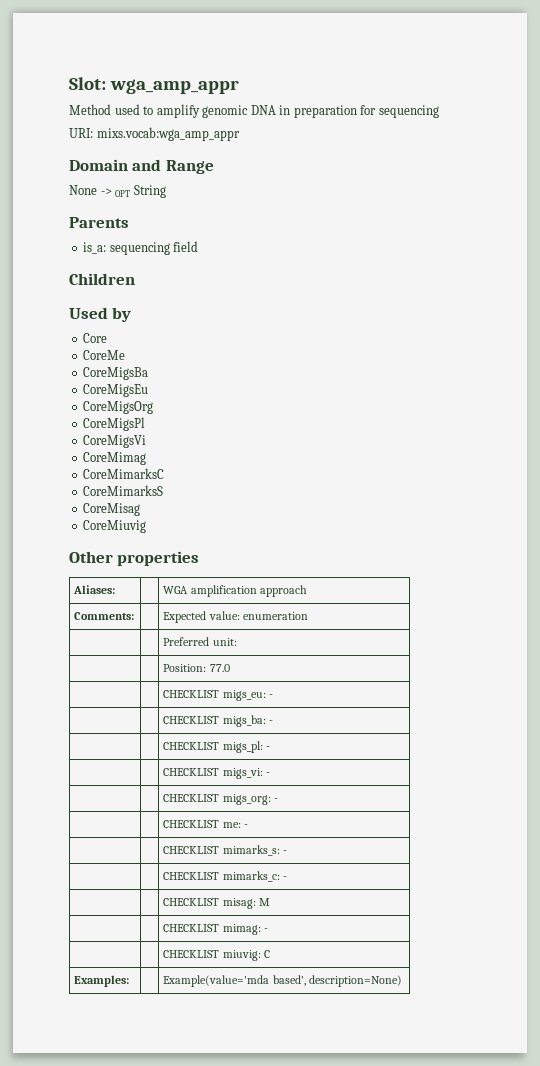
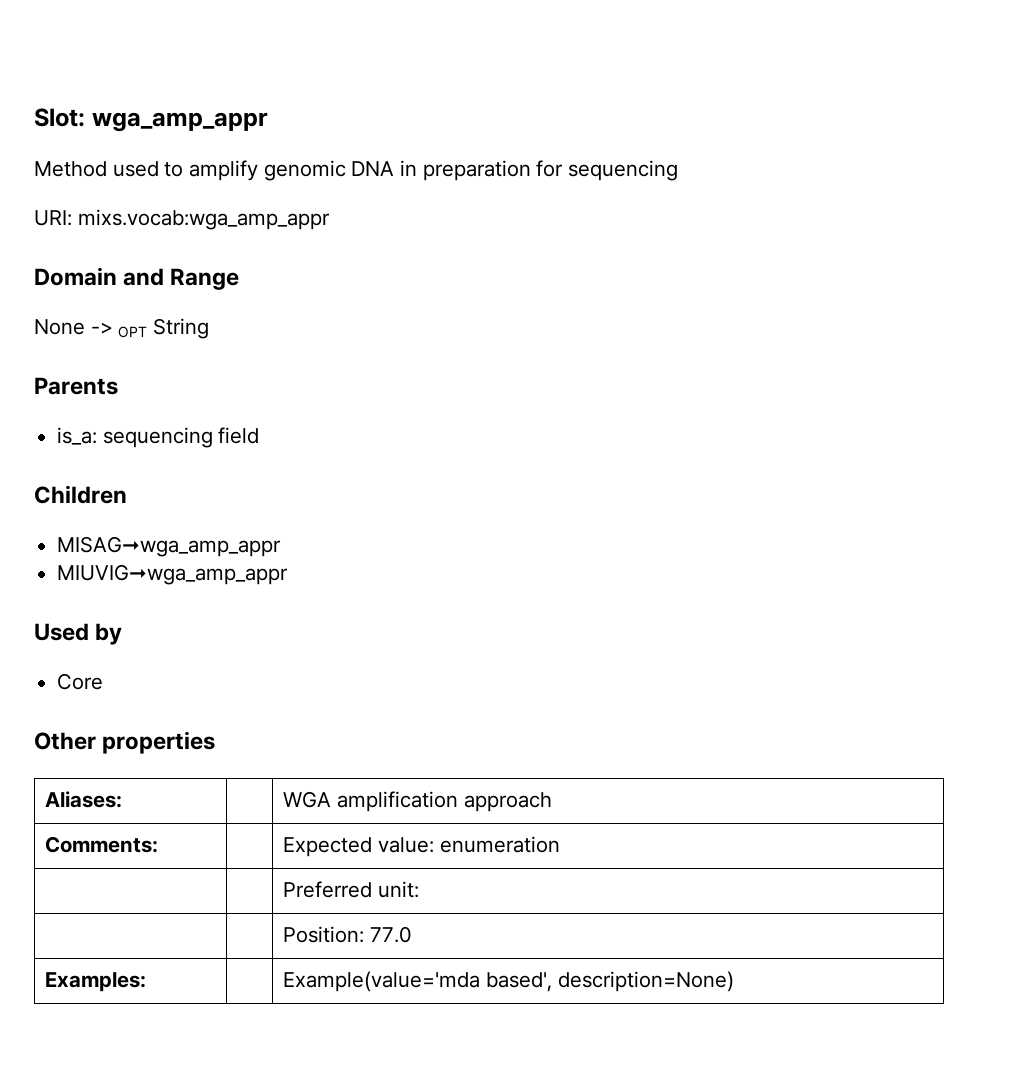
+ MISAG➞wga_amp_appr
+ MIUVIG➞wga_amp_appr
- CoreMe
- CoreMigsBa
- CoreMigsEu
- CoreMigsOrg
- CoreMigsPl
- CoreMigsVi
- CoreMimag
- CoreMimarksC
- CoreMimarksS
- CoreMisag
- CoreMiuvig
- | | CHECKLIST migs_eu: -
- | | CHECKLIST migs_ba: -
- | | CHECKLIST migs_pl: -
- | | CHECKLIST migs_vi: -
- | | CHECKLIST migs_org: -
- | | CHECKLIST me: -
- | | CHECKLIST mimarks_s: -
- | | CHECKLIST mimarks_c: -
- | | CHECKLIST misag: M
- | | CHECKLIST mimag: -
- | | CHECKLIST miuvig: C

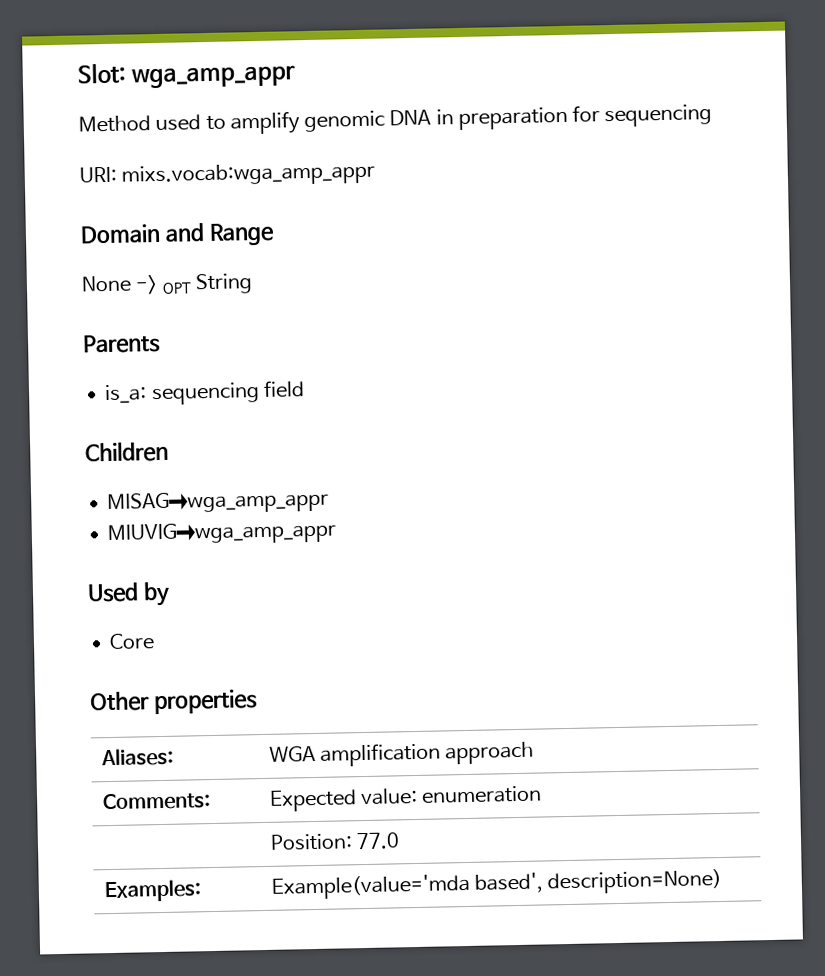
- | | Preferred unit:

